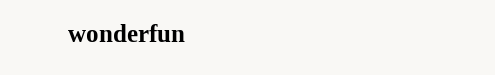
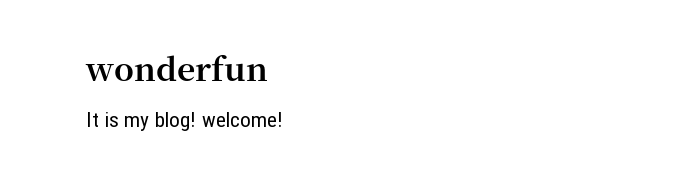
+ It is my blog! welcome!

